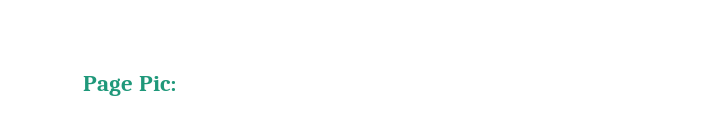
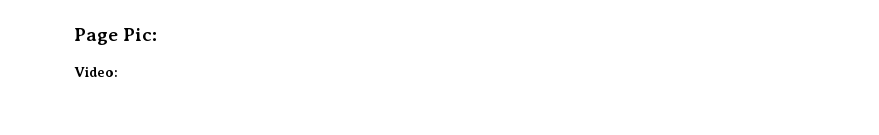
+ Video:

